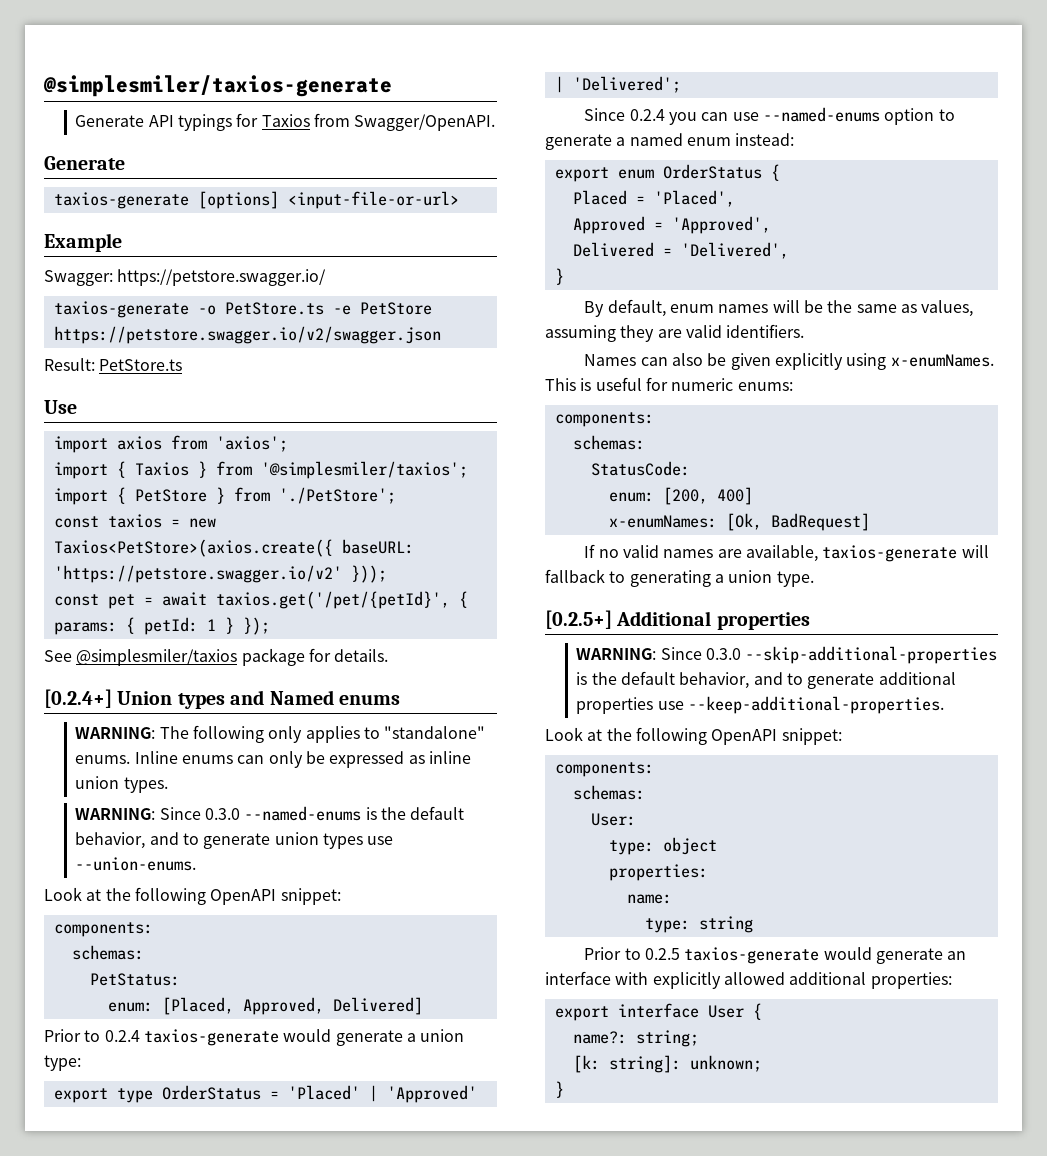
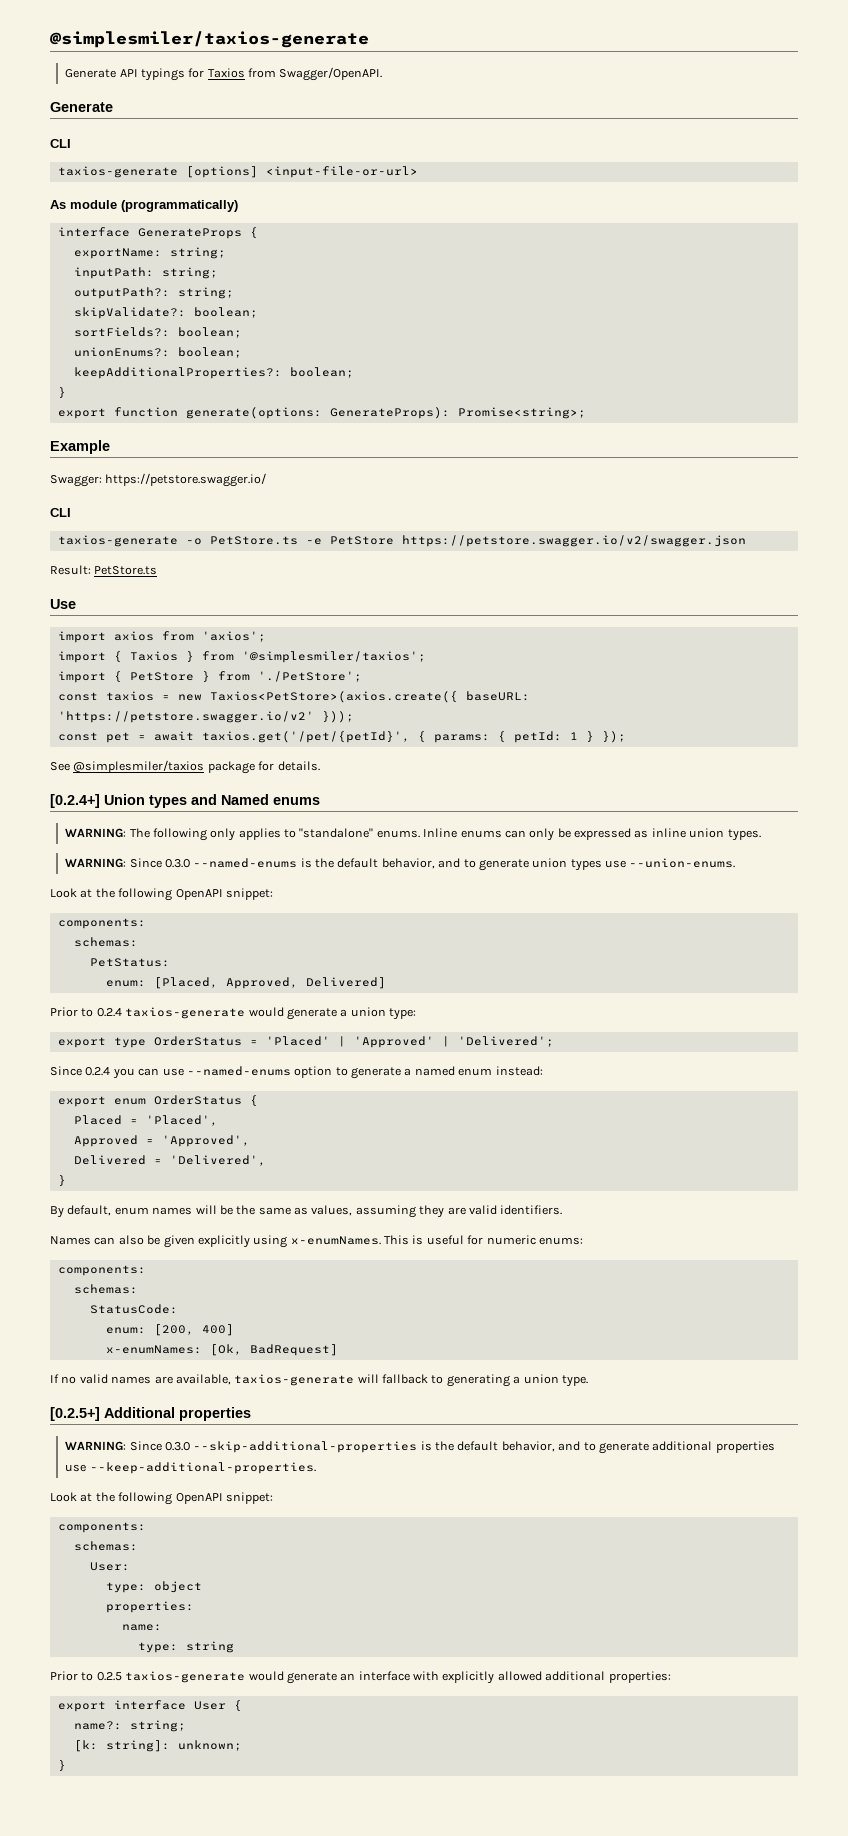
  Generate API typings for Taxios from Swagger/OpenAPI.
  Generate
+ CLI
+ As module (programmatically)
+ interface GenerateProps {
+ exportName: string;
+ inputPath: string;
+ outputPath?: string;
+ skipValidate?: boolean;
+ sortFields?: boolean;
+ unionEnums?: boolean;
+ keepAdditionalProperties?: boolean;
+ }
+ export function generate(options: GenerateProps): Promise<string>;
  Swagger: https://petstore.swagger.io/
+ CLI

